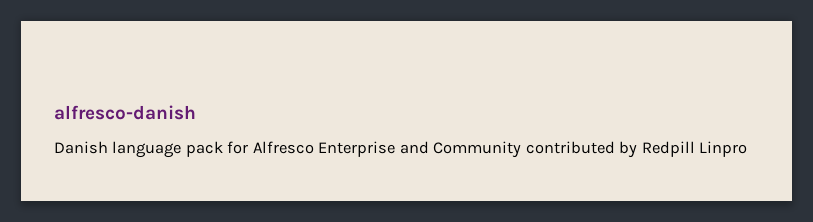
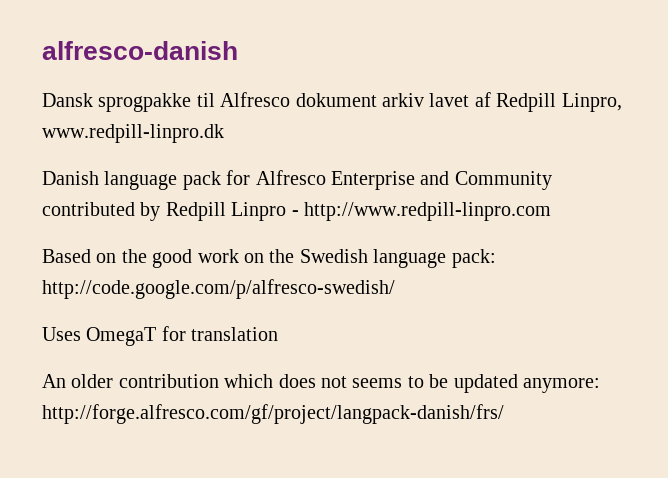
+ Dansk sprogpakke til Alfresco dokument arkiv lavet af Redpill Linpro, www.redpill-linpro.dk
- Danish language pack for Alfresco Enterprise and Community contributed by Redpill Linpro
+ Danish language pack for Alfresco Enterprise and Community contributed by Redpill Linpro - http://www.redpill-linpro.com
+ Based on the good work on the Swedish language pack: http://code.google.com/p/alfresco-swedish/
+ Uses OmegaT for translation
+ An older contribution which does not seems to be updated anymore: http://forge.alfresco.com/gf/project/langpack-danish/frs/

